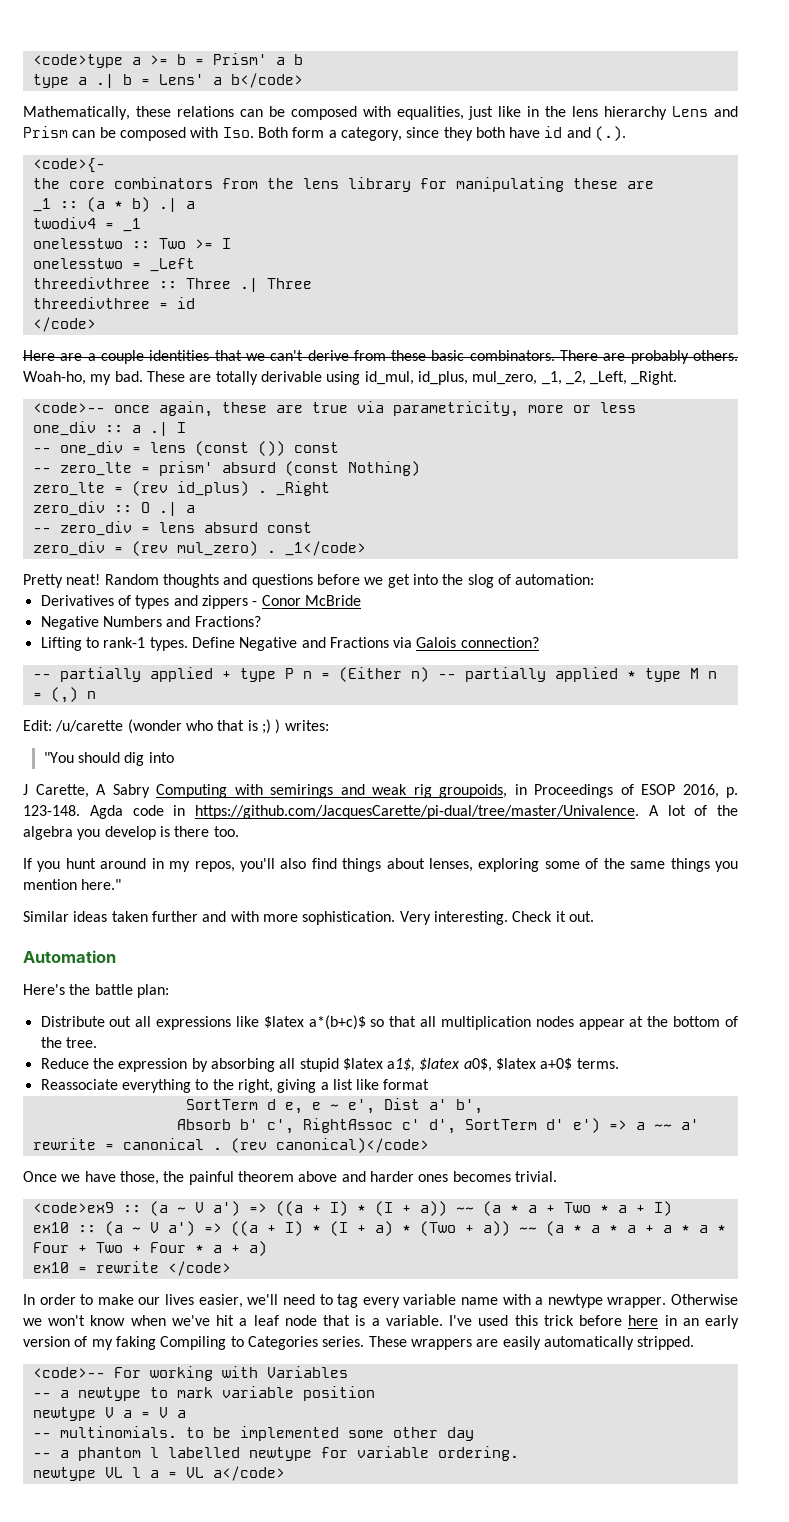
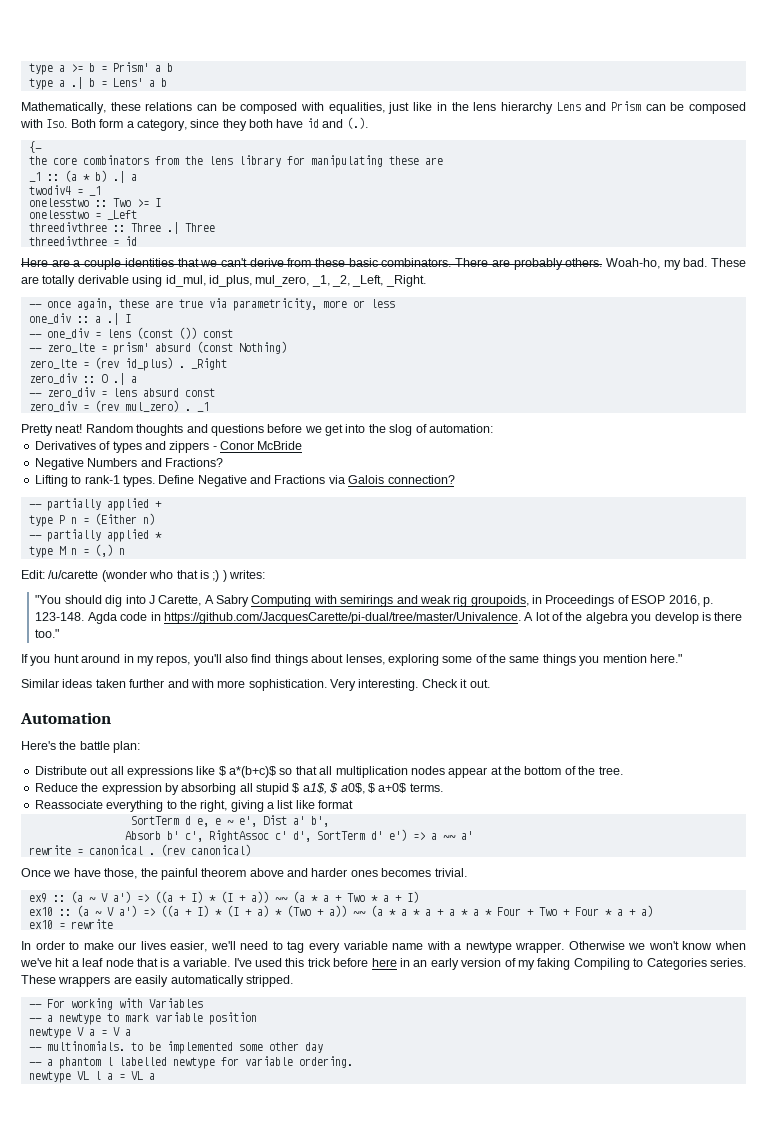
- <code>type a >= b = Prism' a b
+ type a >= b = Prism' a b
- type a .| b = Lens' a b</code>
+ type a .| b = Lens' a b
- <code>{-
+ {-
  threedivthree = id
- </code>
- <code>-- once again, these are true via parametricity, more or less
+ -- once again, these are true via parametricity, more or less
- zero_div = (rev mul_zero) . _1</code>
+ zero_div = (rev mul_zero) . _1
- -- partially applied + type P n = (Either n) -- partially applied * type M n = (,) n
+ -- partially applied +
+ type P n = (Either n)
+ -- partially applied *
+ type M n = (,) n
- "You should dig into
- J Carette, A Sabry Computing with semirings and weak rig groupoids, in Proceedings of ESOP 2016, p. 123-148.
+ "You should dig into J Carette, A Sabry Computing with semirings and weak rig groupoids, in Proceedings of ESOP 2016, p. 123-148.
- Agda code in https://github.com/JacquesCarette/pi-dual/tree/master/Univalence. A lot of the algebra you develop is there too.
+ Agda code in https://github.com/JacquesCarette/pi-dual/tree/master/Univalence. A lot of the algebra you develop is there too."
- Distribute out all expressions like $latex a*(b+c)$ so that all multiplication nodes appear at the bottom of the tree.
+ Distribute out all expressions like $ a*(b+c)$ so that all multiplication nodes appear at the bottom of the tree.
- Reduce the expression by absorbing all stupid $latex a1$, $latex a0$, $latex a+0$ terms.
+ Reduce the expression by absorbing all stupid $ a1$, $ a0$, $ a+0$ terms.
- (rev canonical)</code>
+ (rev canonical)
- <code>ex9 :: (a ~ V a') => ((a + I) * (I + a)) ~~ (a * a + Two * a + I)
+ ex9 :: (a ~ V a') => ((a + I) * (I + a)) ~~ (a * a + Two * a + I)
- ex10 = rewrite </code>
+ ex10 = rewrite
- <code>-- For working with Variables
+ -- For working with Variables
- newtype VL l a = VL a</code>
+ newtype VL l a = VL a

